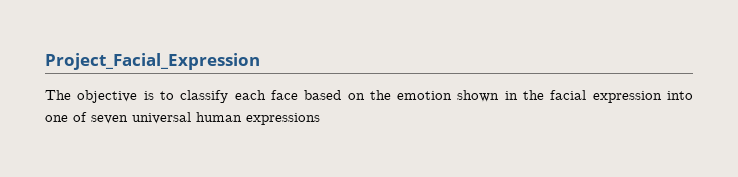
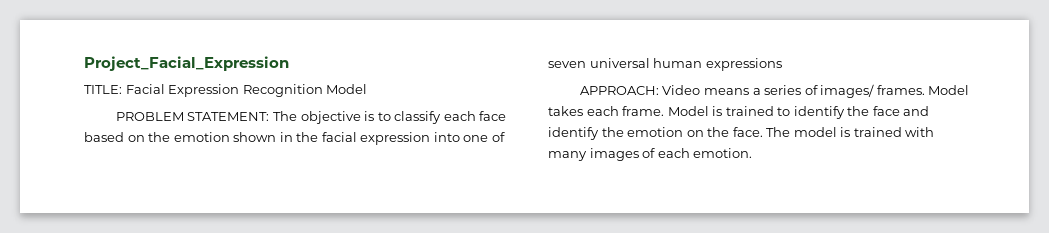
- The objective is to classify each face based on the emotion shown in the facial expression into one of seven universal human expressions
+ TITLE: Facial Expression Recognition Model
+ PROBLEM STATEMENT: The objective is to classify each face based on the emotion shown in the facial expression into one of seven universal human expressions
+ APPROACH: Video means a series of images/ frames. Model takes each frame. Model is trained to identify the face and identify the emotion on the face. The model is trained with many images of each emotion.

